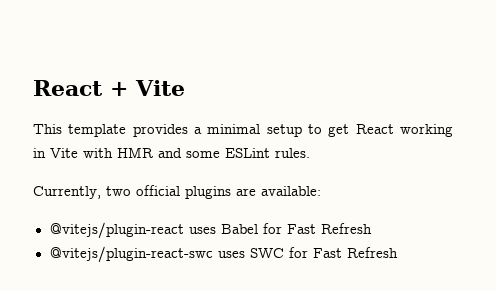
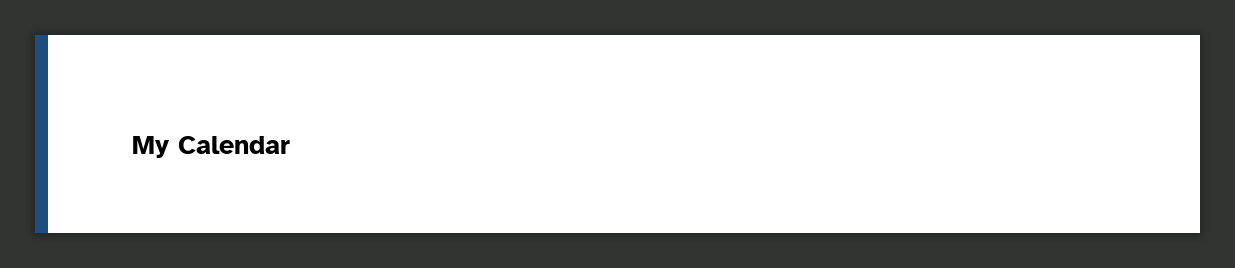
- React + Vite
- This template provides a minimal setup to get React working in Vite with HMR and some ESLint rules.
- Currently, two official plugins are available:
- @vitejs/plugin-react uses Babel for Fast Refresh
- @vitejs/plugin-react-swc uses SWC for Fast Refresh
+ My Calendar

